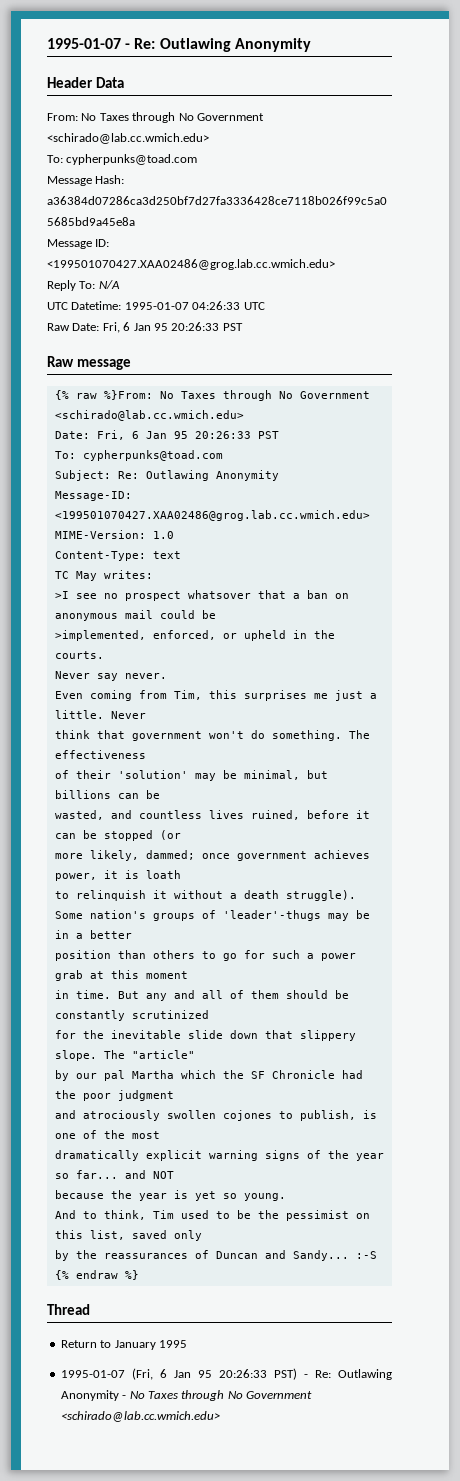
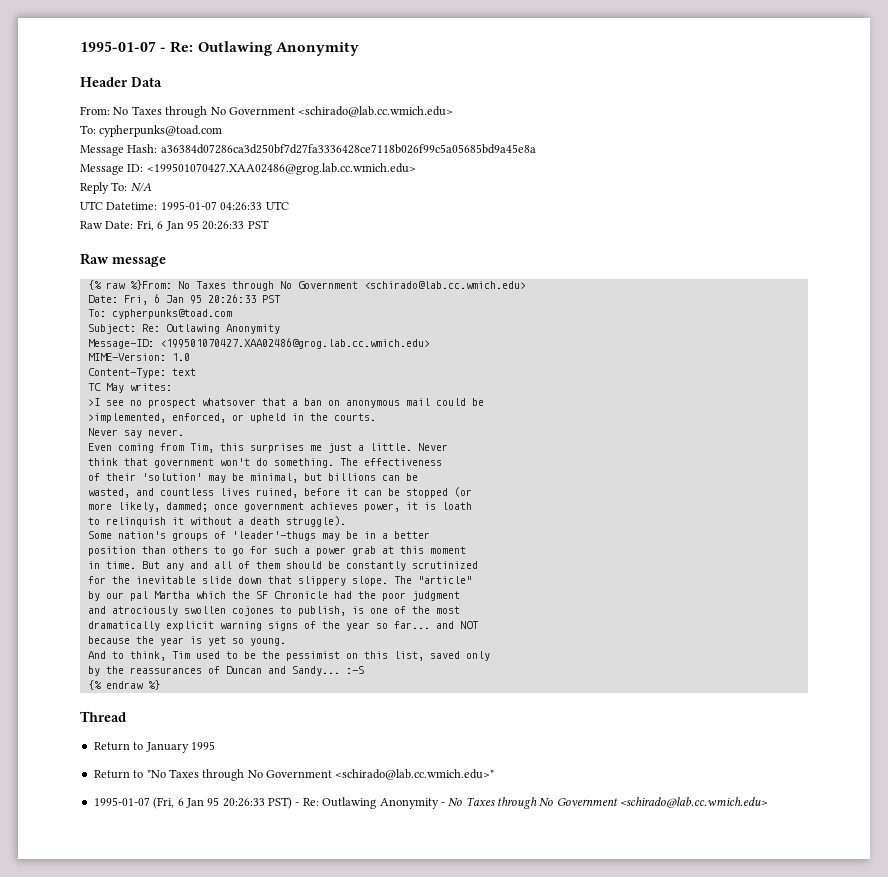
+ Return to "No Taxes through No Government <schirado@lab.cc.wmich.edu>"

